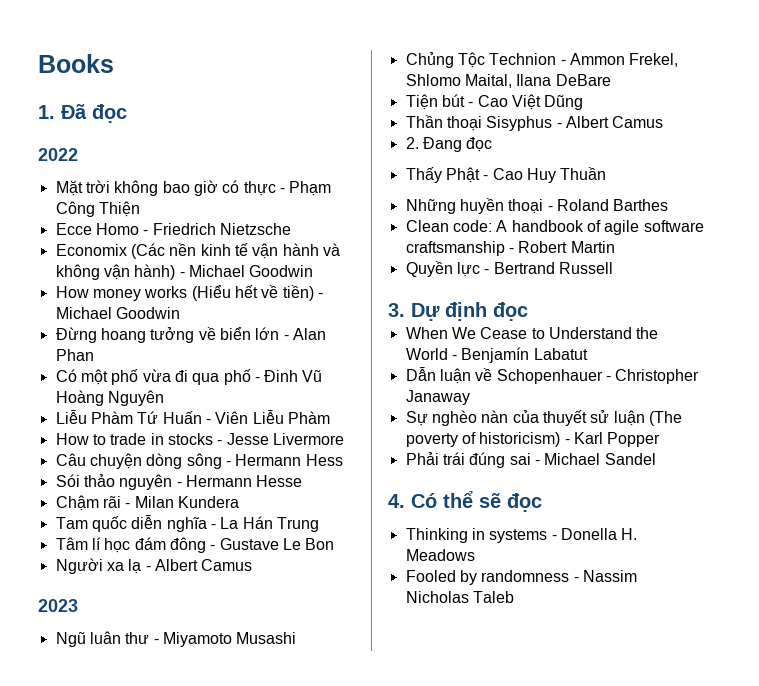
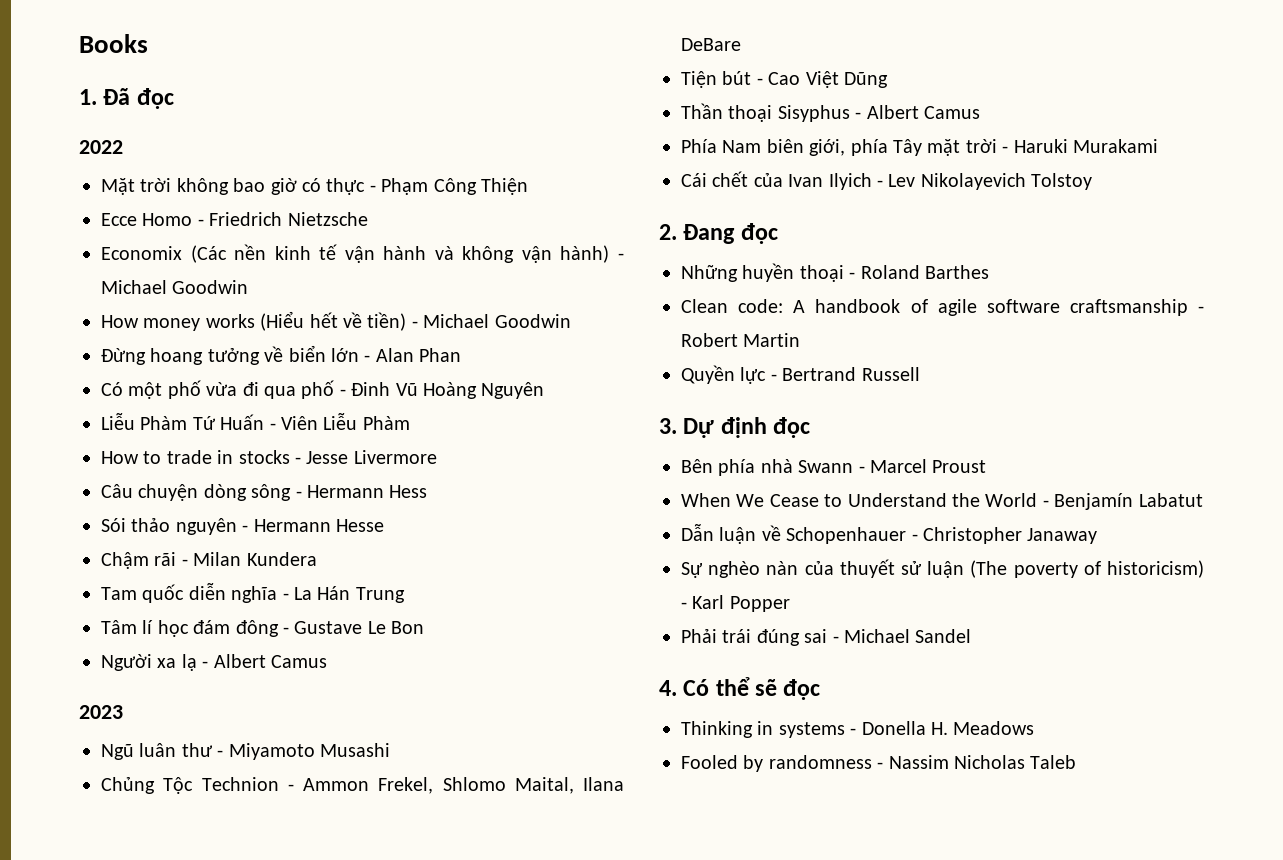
+ Phía Nam biên giới, phía Tây mặt trời - Haruki Murakami
+ Cái chết của Ivan Ilyich - Lev Nikolayevich Tolstoy
  2. Đang đọc
- Thấy Phật - Cao Huy Thuần
+ Bên phía nhà Swann - Marcel Proust

